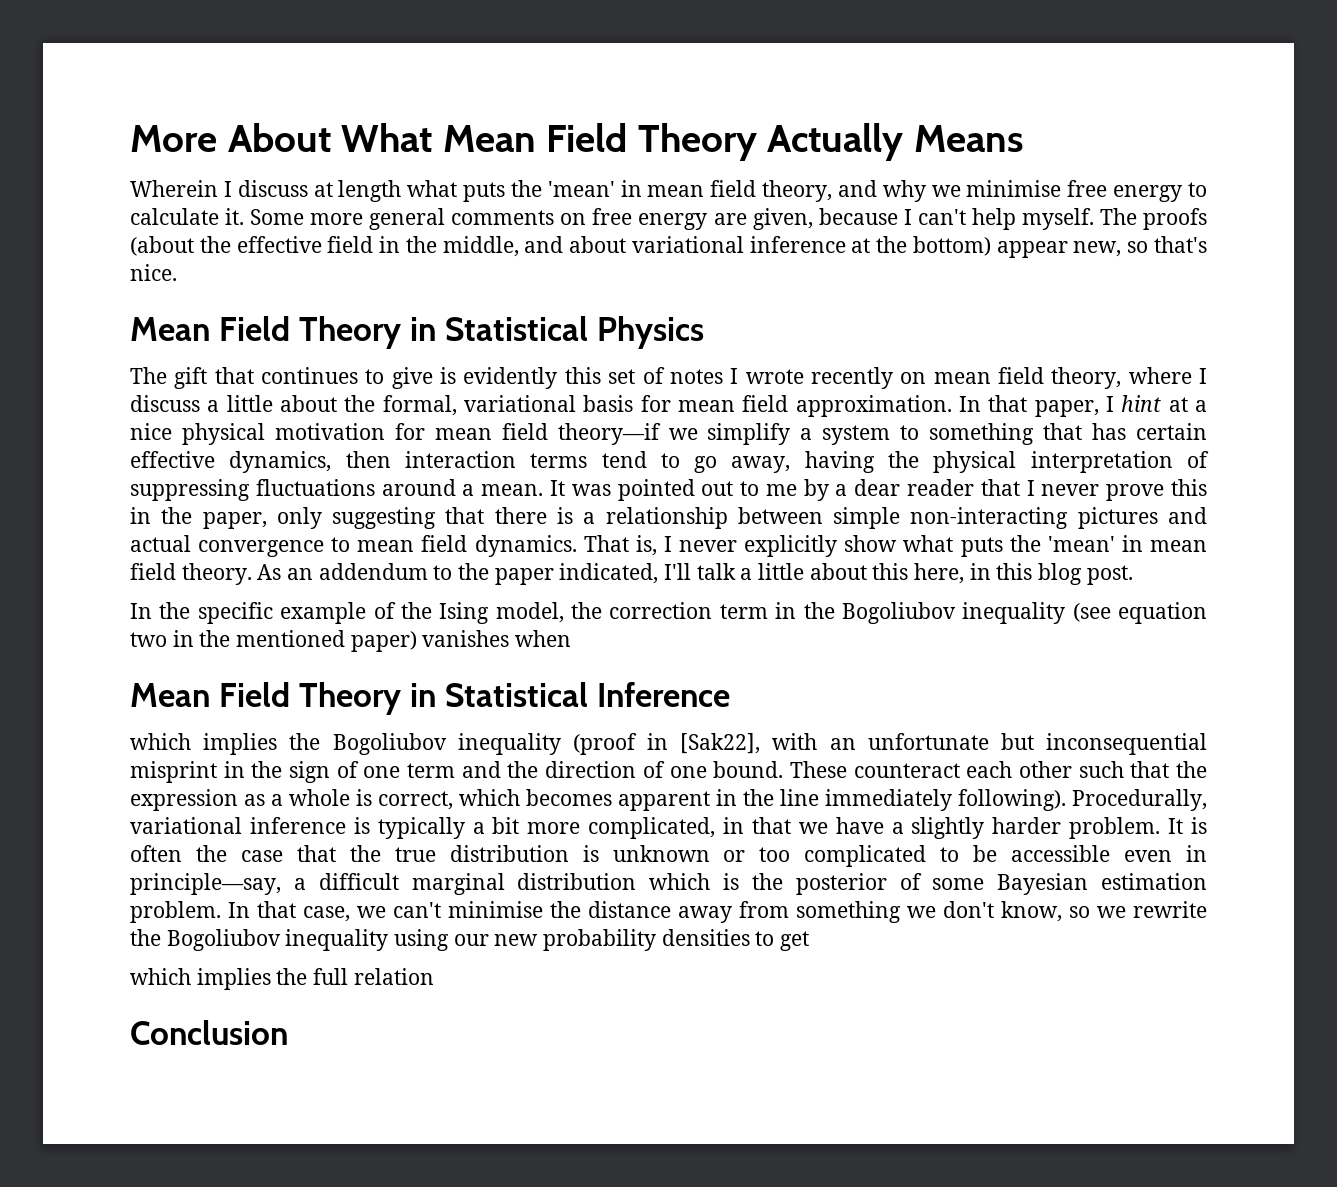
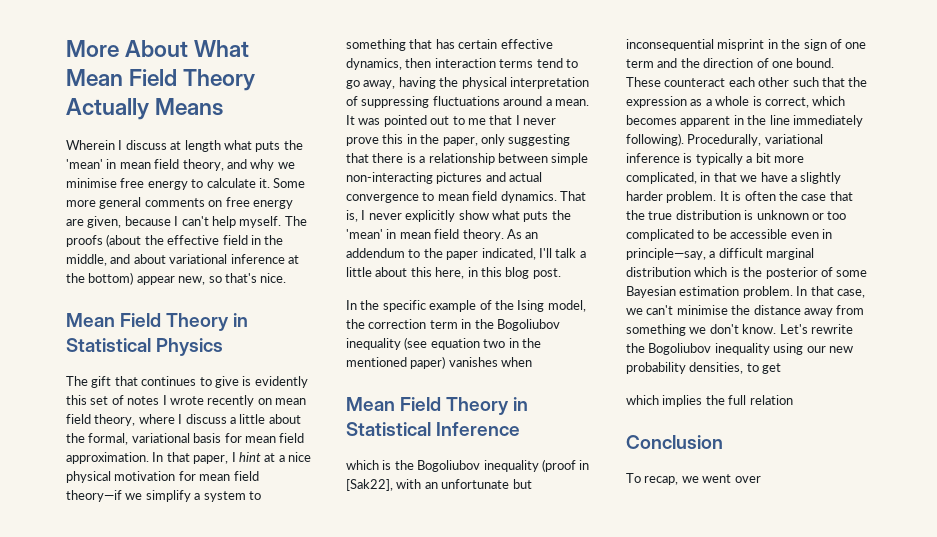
- It was pointed out to me by a dear reader that I never prove this in the paper, only suggesting that there is a relationship between simple non-interacting pictures and actual convergence to mean field dynamics.
+ It was pointed out to me that I never prove this in the paper, only suggesting that there is a relationship between simple non-interacting pictures and actual convergence to mean field dynamics.
- which implies the Bogoliubov inequality (proof in [Sak22], with an unfortunate but inconsequential misprint in the sign of one term and the direction of one bound.
+ which is the Bogoliubov inequality (proof in [Sak22], with an unfortunate but inconsequential misprint in the sign of one term and the direction of one bound.
- In that case, we can't minimise the distance away from something we don't know, so we rewrite the Bogoliubov inequality using our new probability densities to get
+ In that case, we can't minimise the distance away from something we don't know. Let's rewrite the Bogoliubov inequality using our new probability densities, to get
+ To recap, we went over

